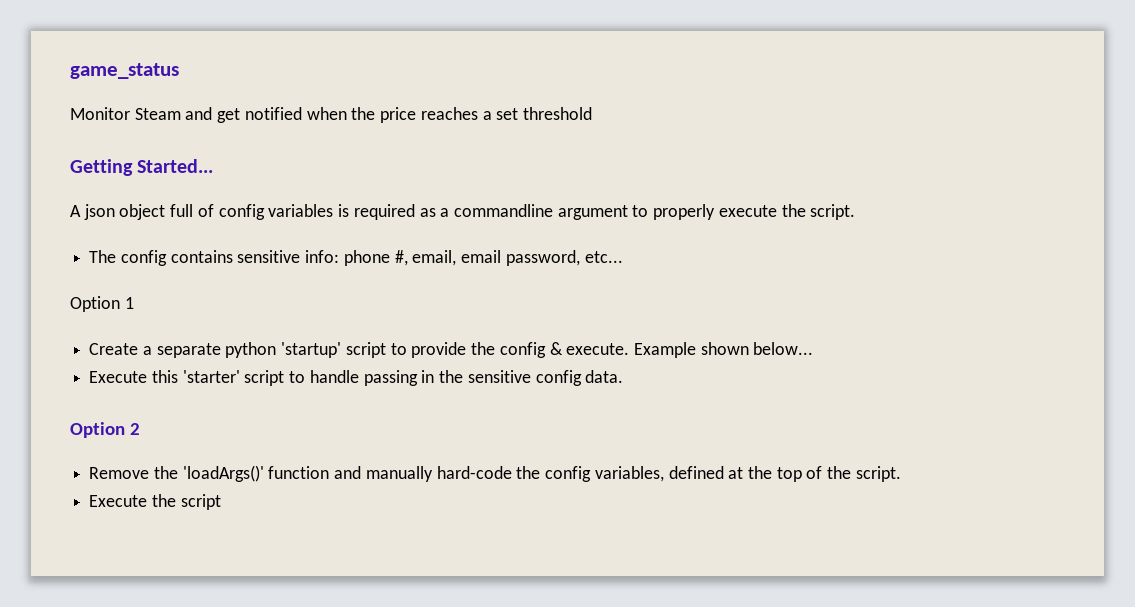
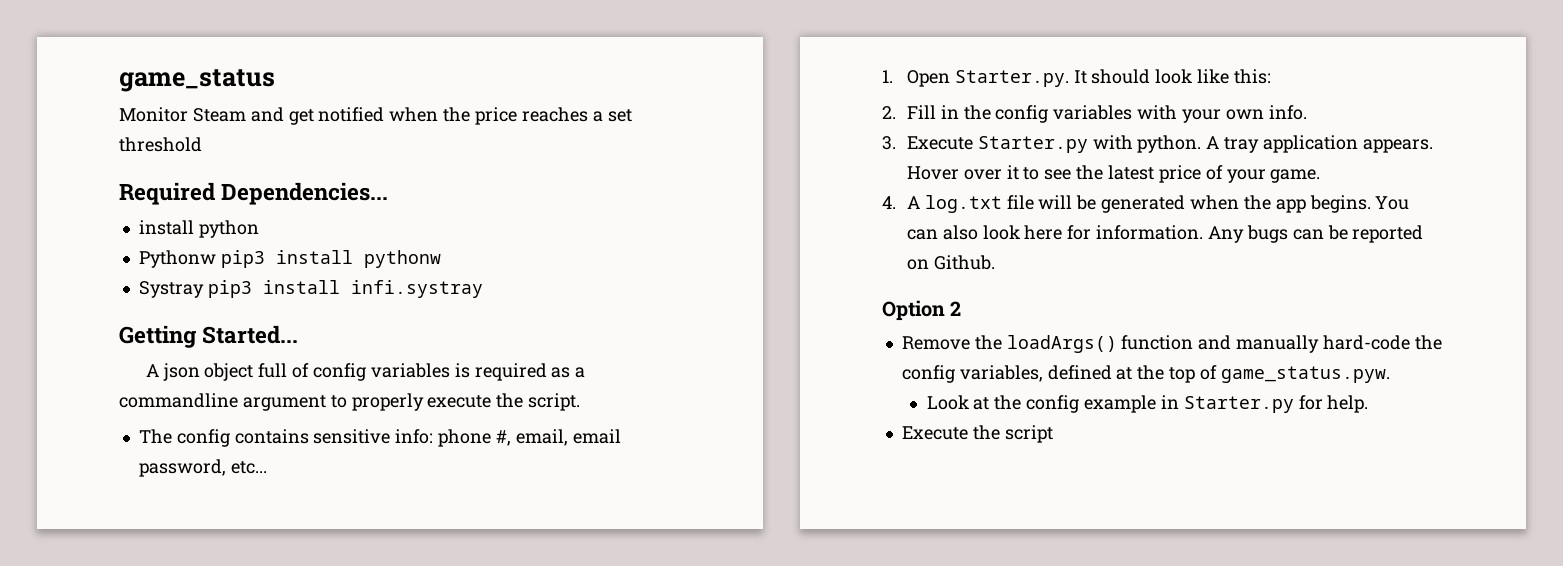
+ Required Dependencies...
+ install python
+ Pythonw pip3 install pythonw
+ Systray pip3 install infi.systray
- Option 1
- Create a separate python 'startup' script to provide the config & execute. Example shown below...
- Execute this 'starter' script to handle passing in the sensitive config data.
+ 1. Open Starter.py. It should look like this:
+ 2. Fill in the config variables with your own info.
+ 3. Execute Starter.py with python. A tray application appears. Hover over it to see the latest price of your game.
+ 4. A log.txt file will be generated when the app begins. You can also look here for information. Any bugs can be reported on Github.
- Remove the 'loadArgs()' function and manually hard-code the config variables, defined at the top of the script.
+ Remove the loadArgs() function and manually hard-code the config variables, defined at the top of game_status.pyw.
+ Look at the config example in Starter.py for help.

